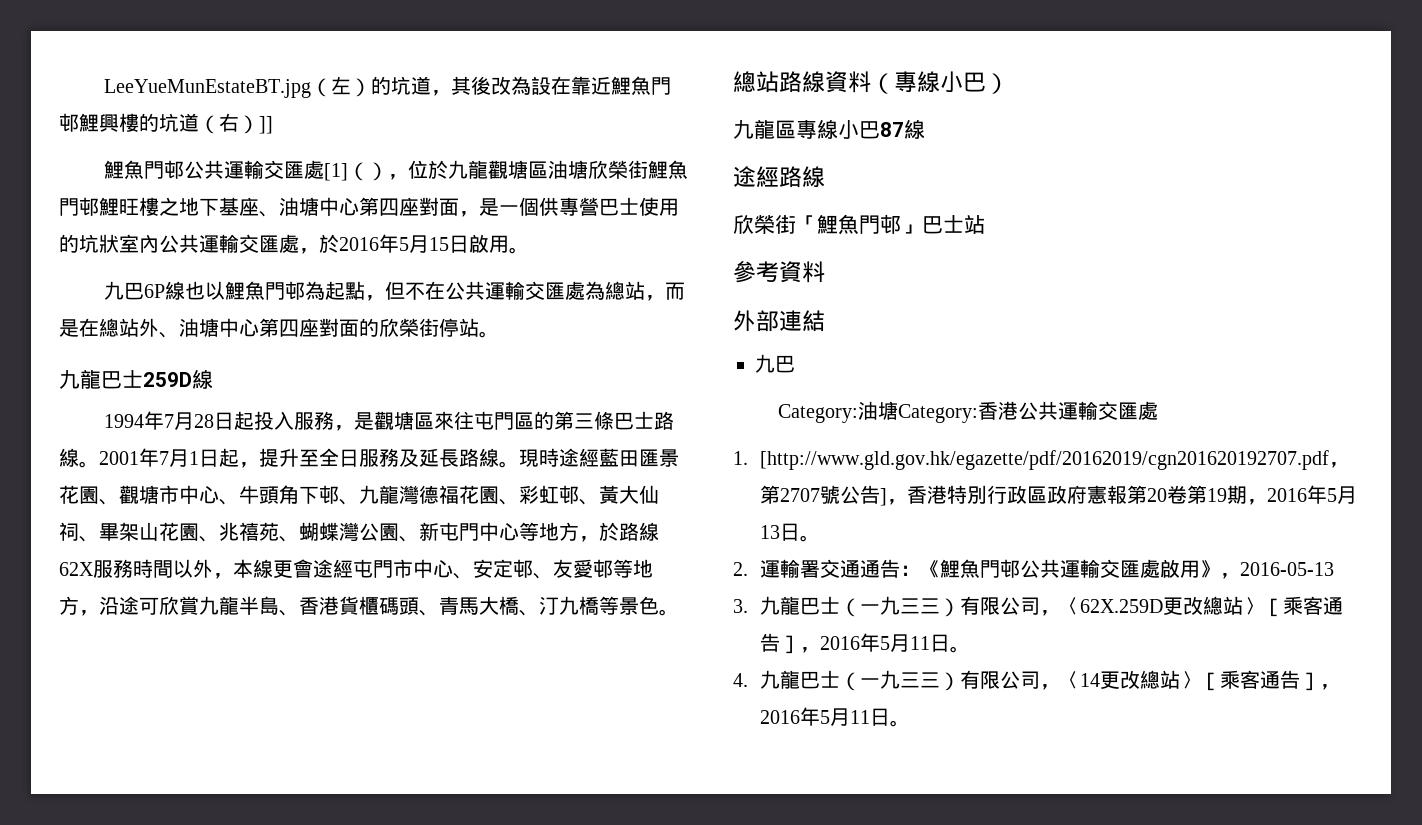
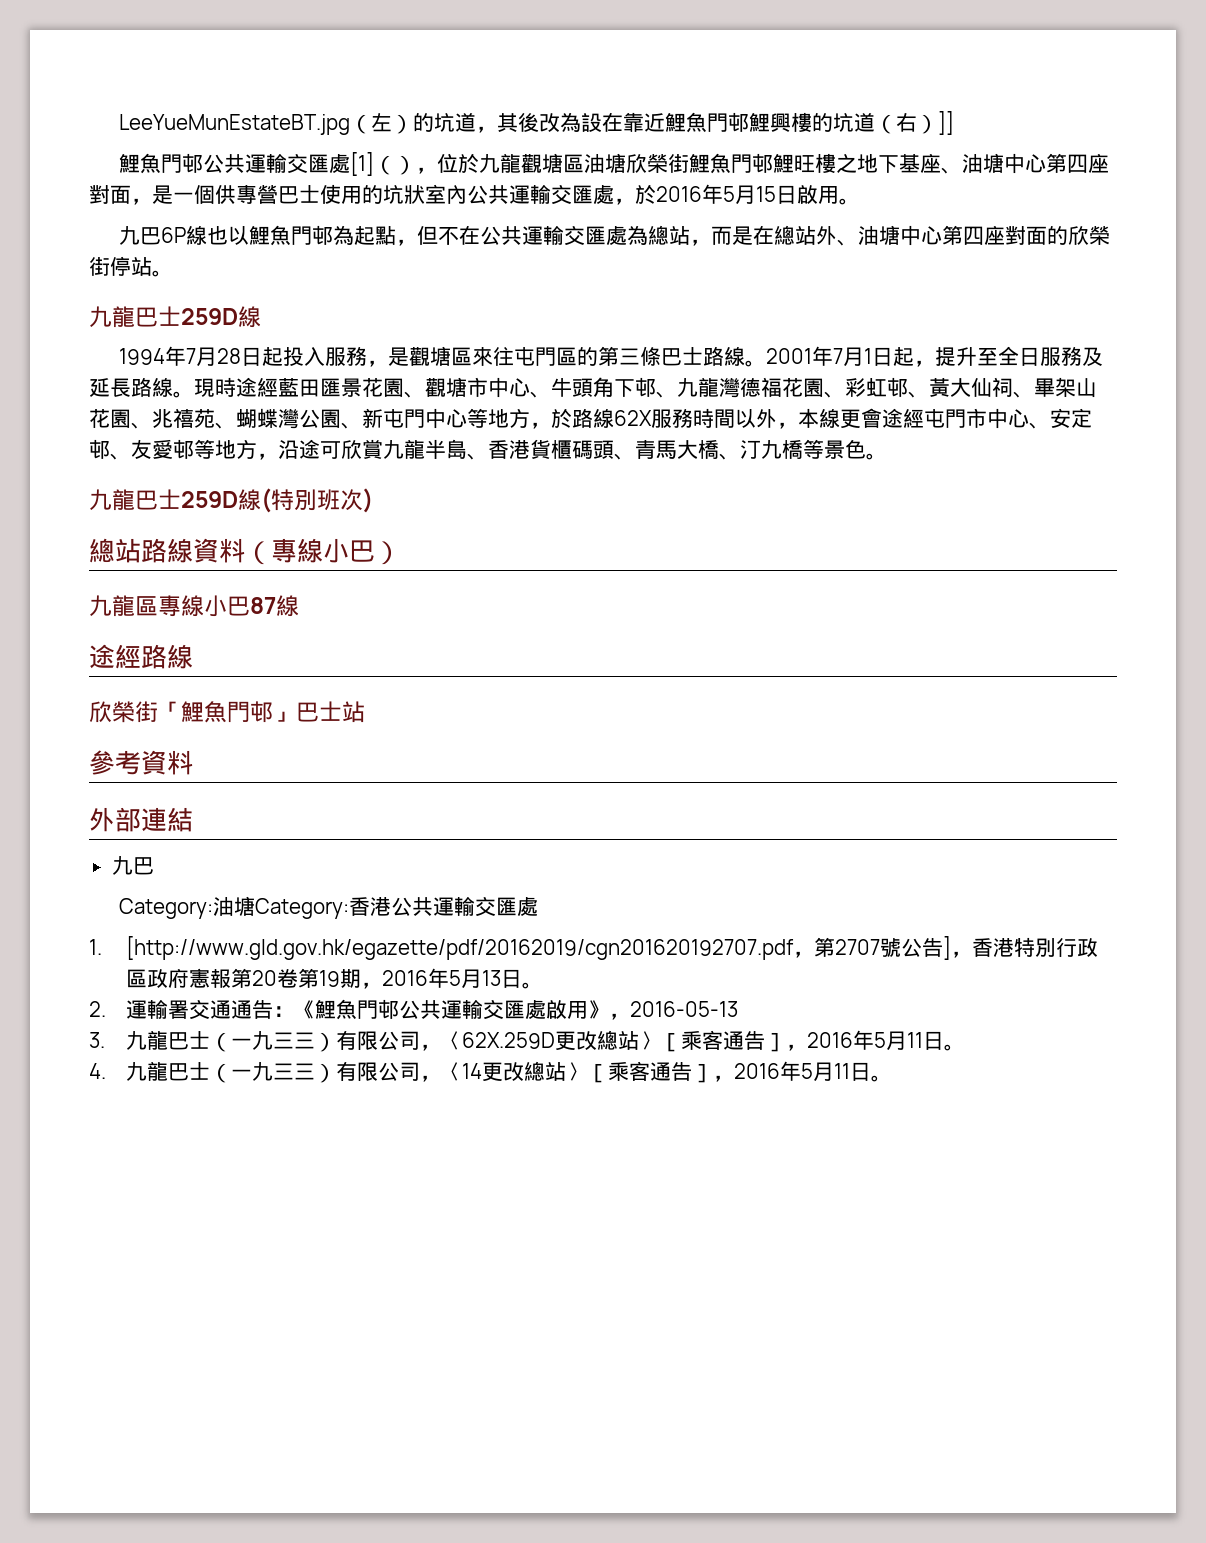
+ 九龍巴士259D線(特別班次)

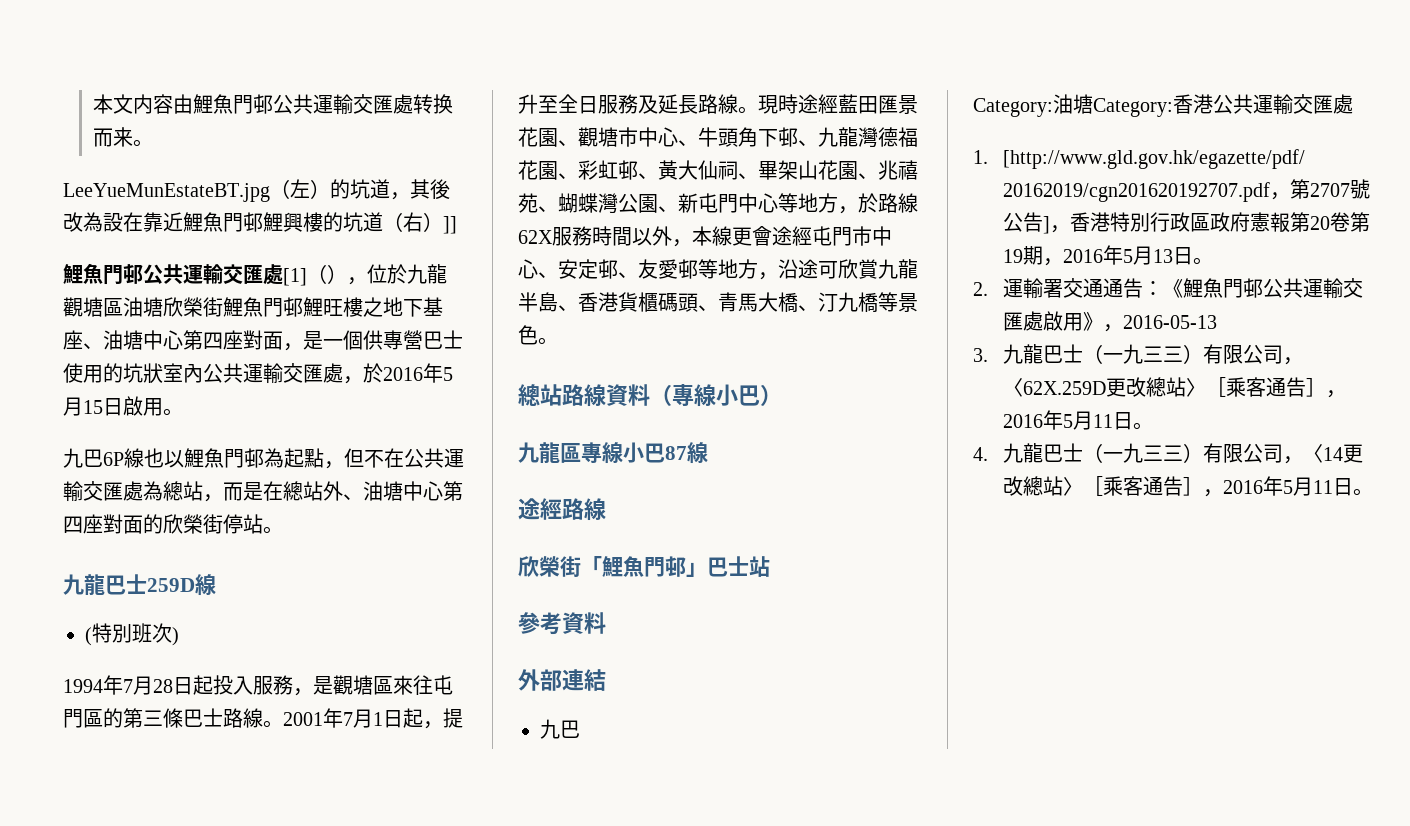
+ 本文内容由鯉魚門邨公共運輸交匯處转换而来。
+ (特別班次)
- 九龍巴士259D線(特別班次)

